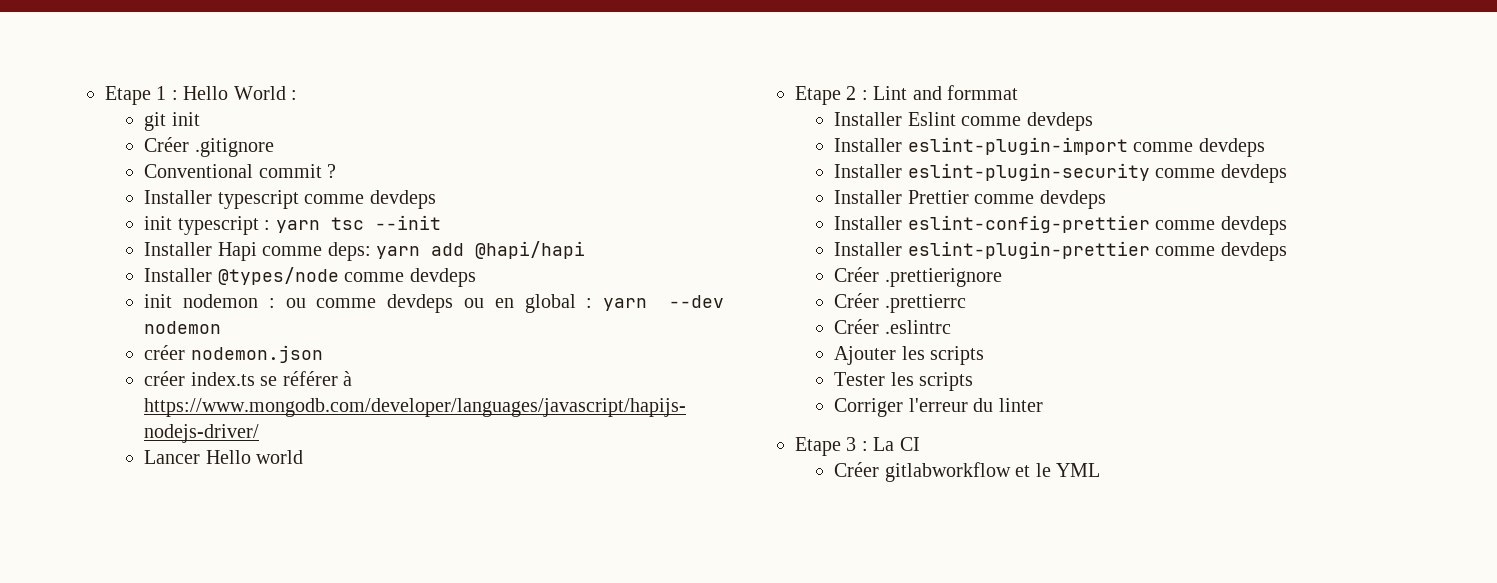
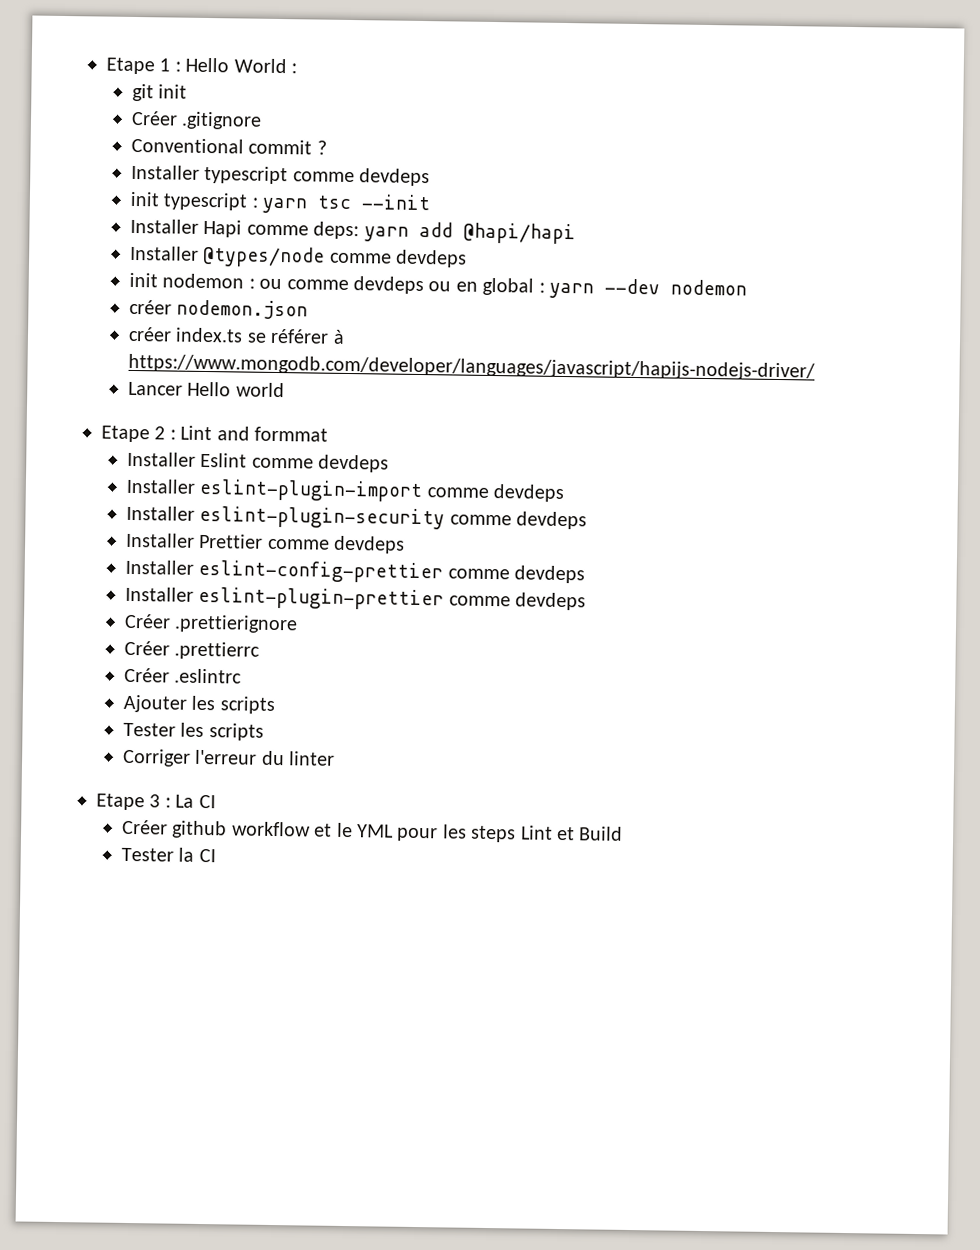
- Créer gitlabworkflow et le YML
+ Créer github workflow et le YML pour les steps Lint et Build
+ Tester la CI

